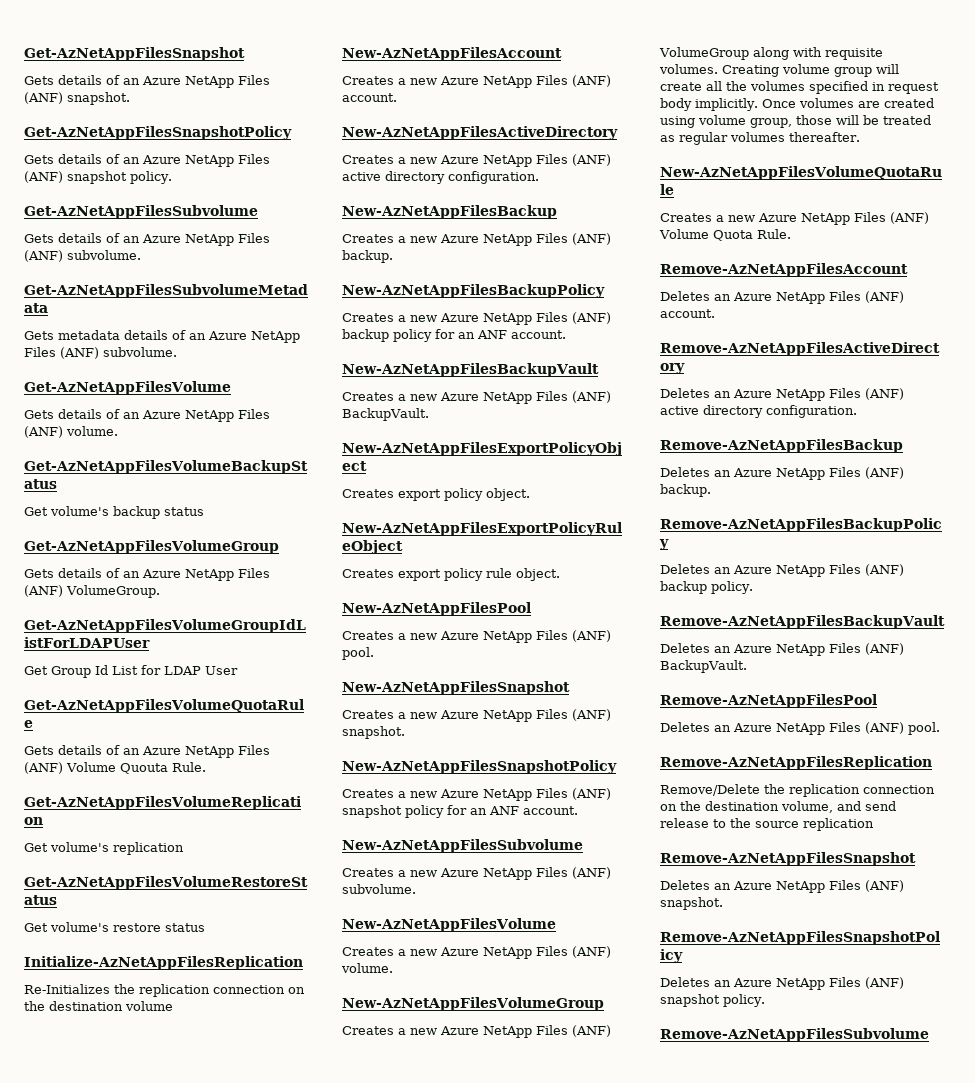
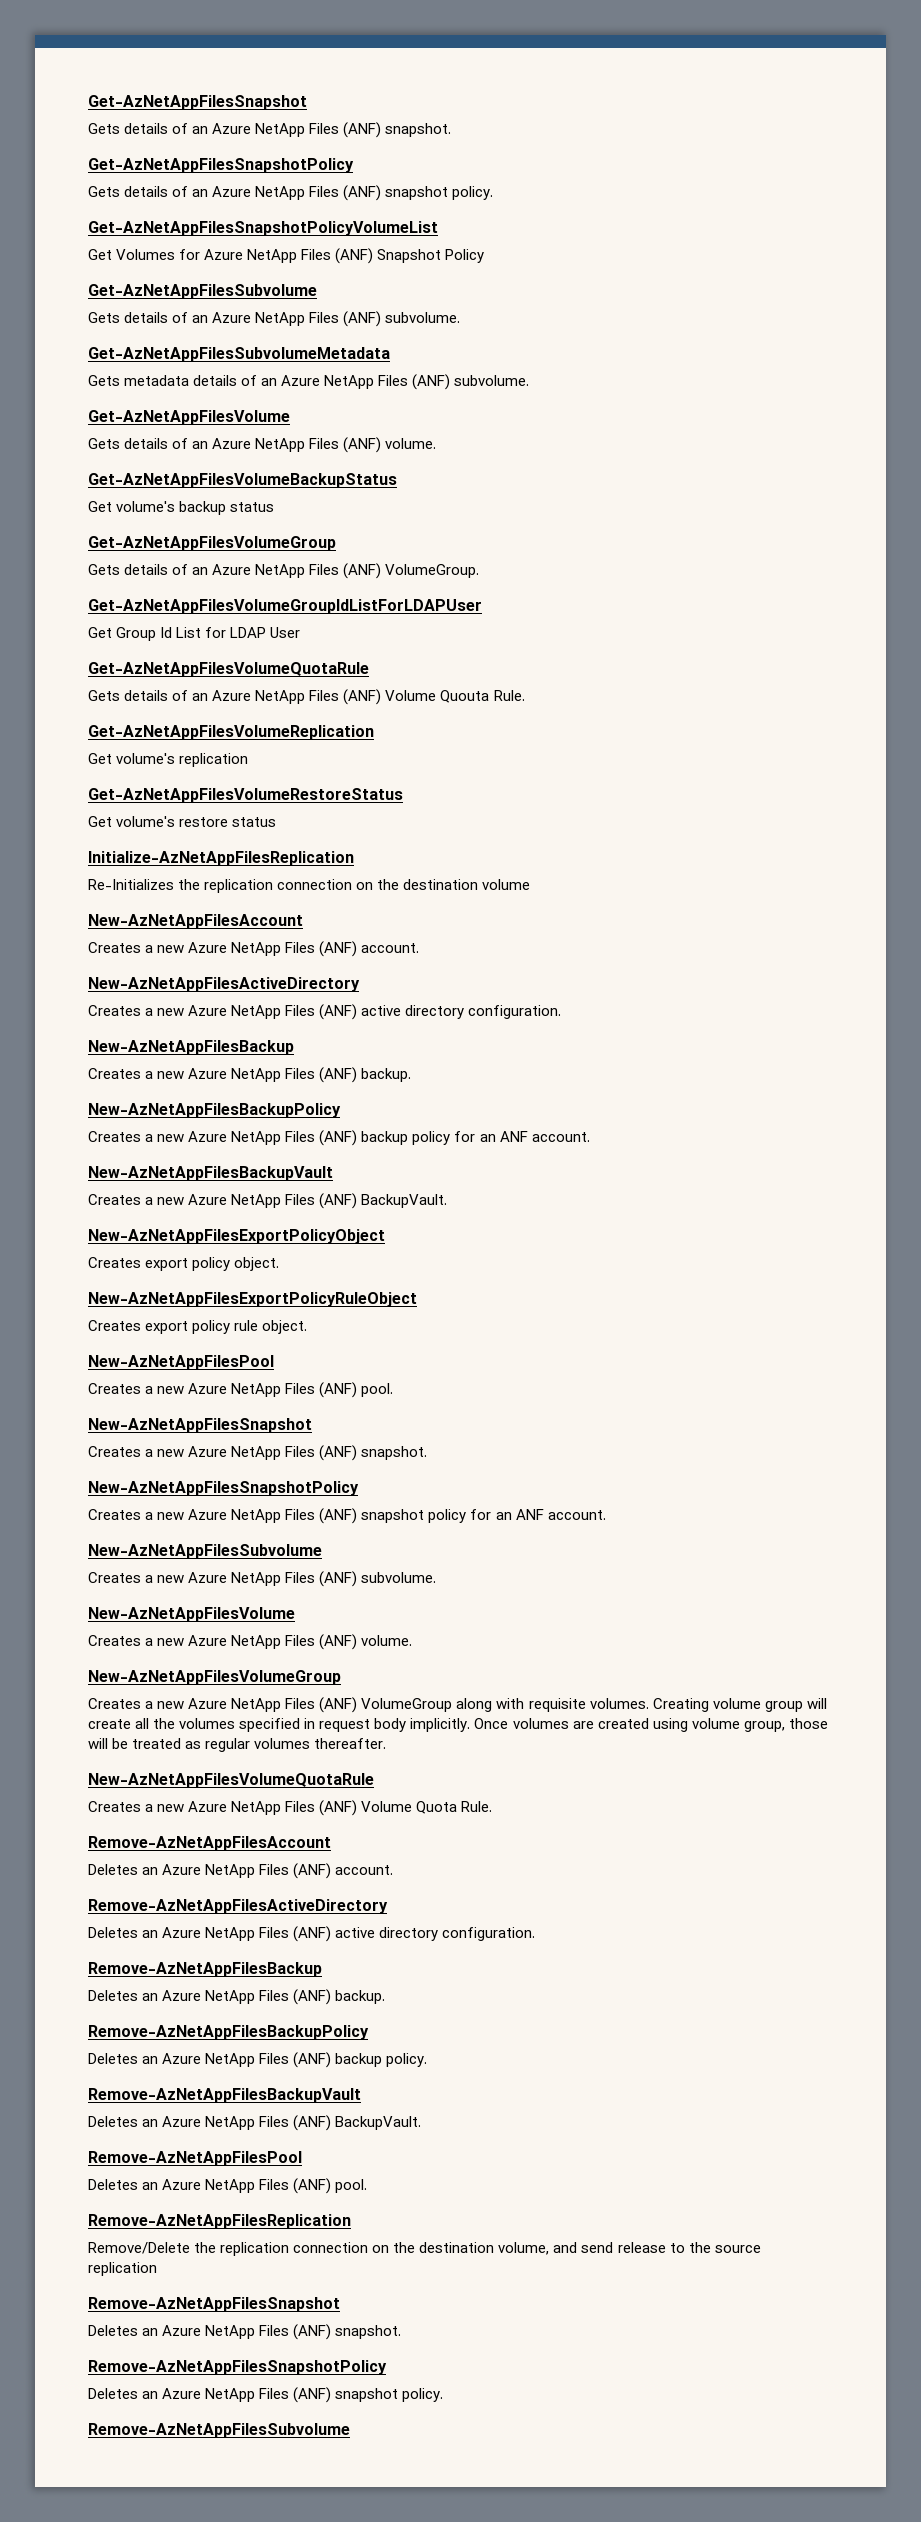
+ Get-AzNetAppFilesSnapshotPolicyVolumeList
+ Get Volumes for Azure NetApp Files (ANF) Snapshot Policy

